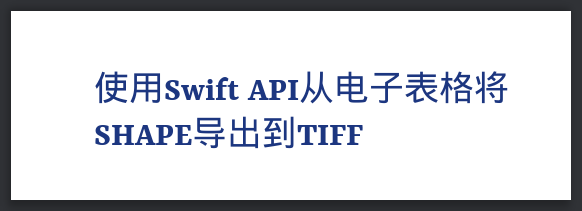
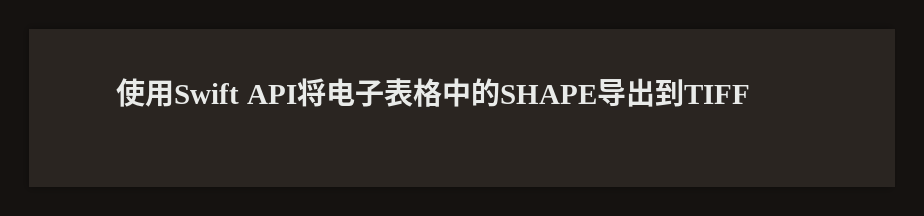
- 使用Swift API从电子表格将SHAPE导出到TIFF
+ 使用Swift API将电子表格中的SHAPE导出到TIFF

